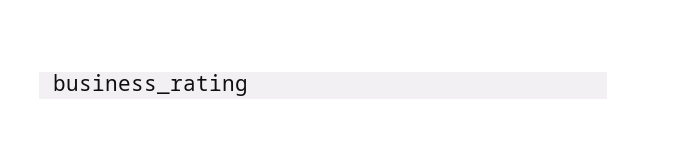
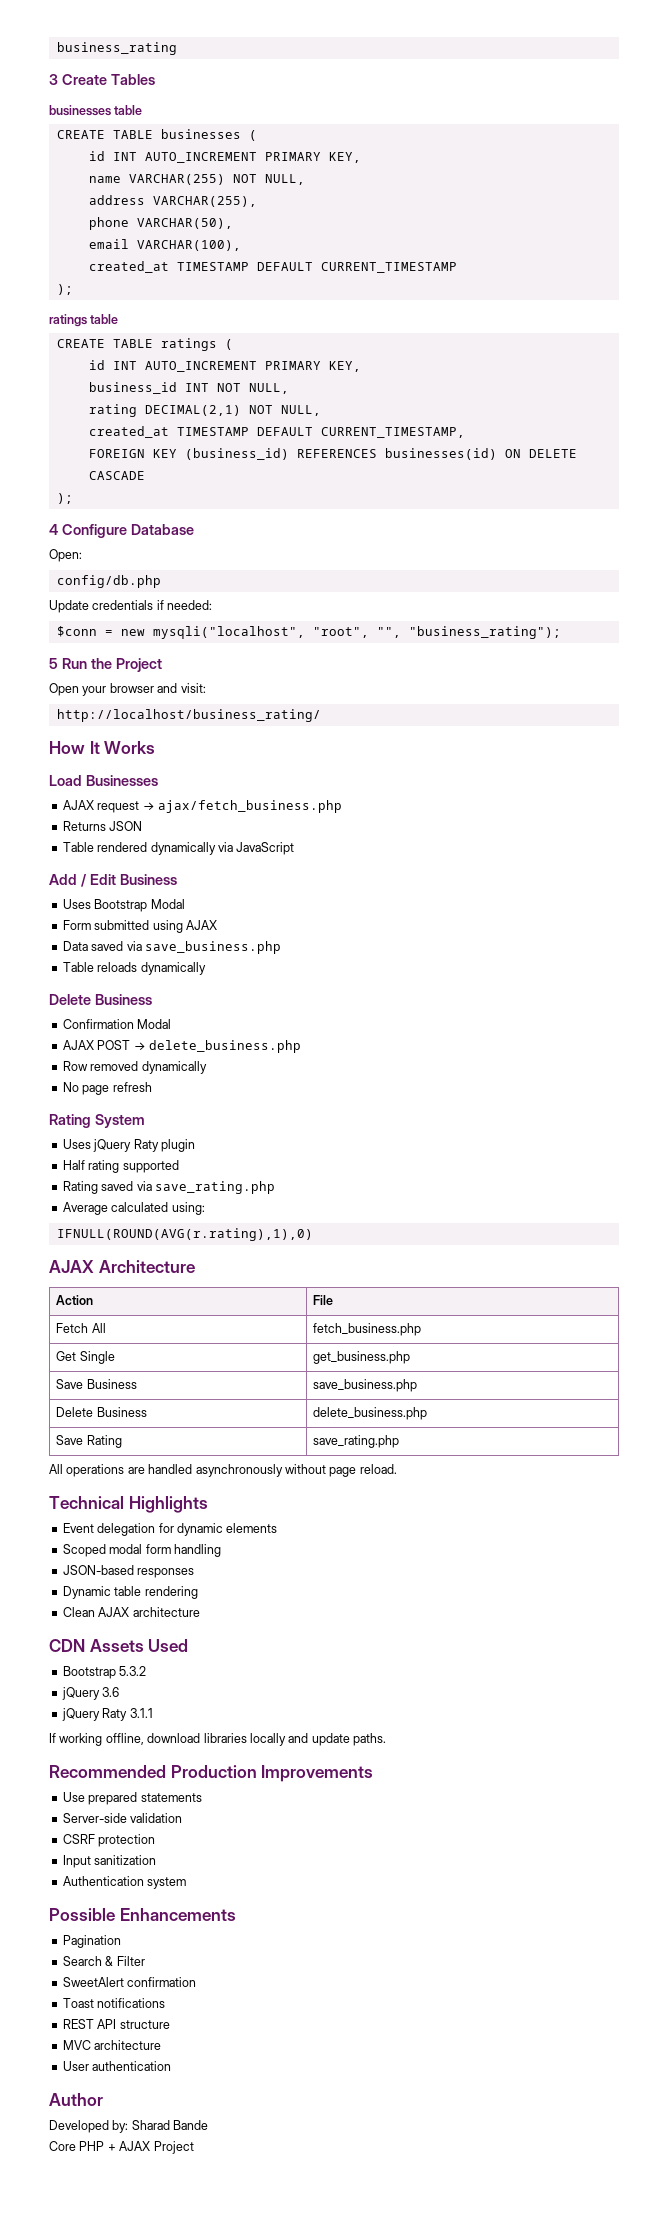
+ 3 Create Tables
+ businesses table
+ CREATE TABLE businesses (
+ id INT AUTO_INCREMENT PRIMARY KEY,
+ name VARCHAR(255) NOT NULL,
+ address VARCHAR(255),
+ phone VARCHAR(50),
+ email VARCHAR(100),
+ created_at TIMESTAMP DEFAULT CURRENT_TIMESTAMP
+ );
+ ratings table
+ CREATE TABLE ratings (
+ id INT AUTO_INCREMENT PRIMARY KEY,
+ business_id INT NOT NULL,
+ rating DECIMAL(2,1) NOT NULL,
+ created_at TIMESTAMP DEFAULT CURRENT_TIMESTAMP,
+ FOREIGN KEY (business_id) REFERENCES businesses(id) ON DELETE CASCADE
+ );
+ 4 Configure Database
+ Open:
+ config/db.php
+ Update credentials if needed:
+ $conn = new mysqli("localhost", "root", "", "business_rating");
+ 5 Run the Project
+ Open your browser and visit:
+ http://localhost/business_rating/
+ How It Works
+ Load Businesses
+ AJAX request → ajax/fetch_business.php
+ Returns JSON
+ Table rendered dynamically via JavaScript
+ Add / Edit Business
+ Uses Bootstrap Modal
+ Form submitted using AJAX
+ Data saved via save_business.php
+ Table reloads dynamically
+ Delete Business
+ Confirmation Modal
+ AJAX POST → delete_business.php
+ Row removed dynamically
+ No page refresh
+ Rating System
+ Uses jQuery Raty plugin
+ Half rating supported
+ Rating saved via save_rating.php
+ Average calculated using:
+ IFNULL(ROUND(AVG(r.rating),1),0)
+ AJAX Architecture
+ Action | File
+ Fetch All | fetch_business.php
+ Get Single | get_business.php
+ Save Business | save_business.php
+ Delete Business | delete_business.php
+ Save Rating | save_rating.php
+ All operations are handled asynchronously without page reload.
+ Technical Highlights
+ Event delegation for dynamic elements
+ Scoped modal form handling
+ JSON-based responses
+ Dynamic table rendering
+ Clean AJAX architecture
+ CDN Assets Used
+ Bootstrap 5.3.2
+ jQuery 3.6
+ jQuery Raty 3.1.1
+ If working offline, download libraries locally and update paths.
+ Recommended Production Improvements
+ Use prepared statements
+ Server-side validation
+ CSRF protection
+ Input sanitization
+ Authentication system
+ Possible Enhancements
+ Pagination
+ Search & Filter
+ SweetAlert confirmation
+ Toast notifications
+ REST API structure
+ MVC architecture
+ User authentication
+ Author
+ Developed by: Sharad Bande
+ Core PHP + AJAX Project

